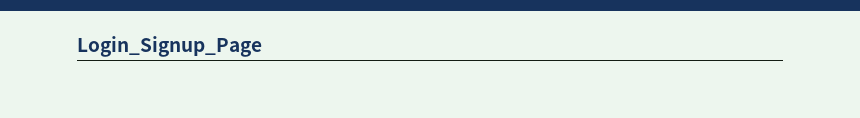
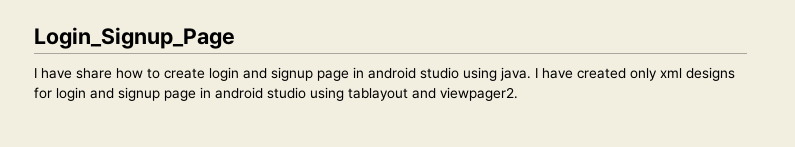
+ I have share how to create login and signup page in android studio using java. I have created only xml designs for login and signup page in android studio using tablayout and viewpager2.

